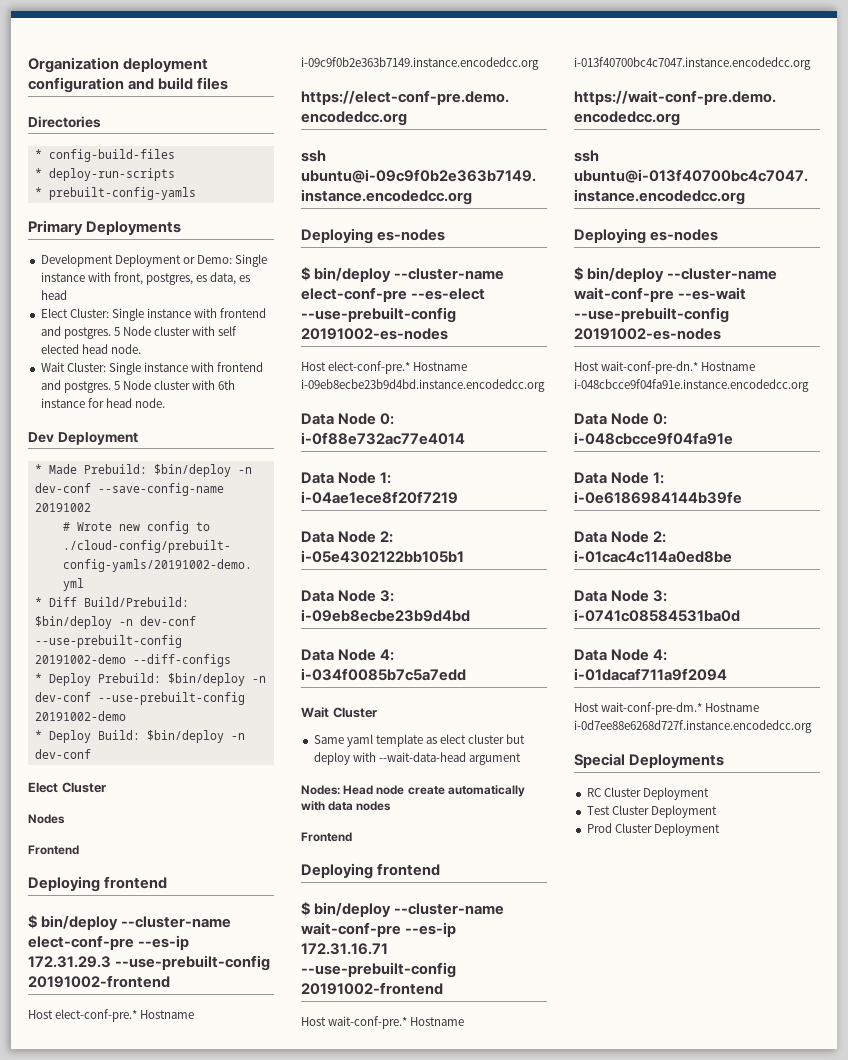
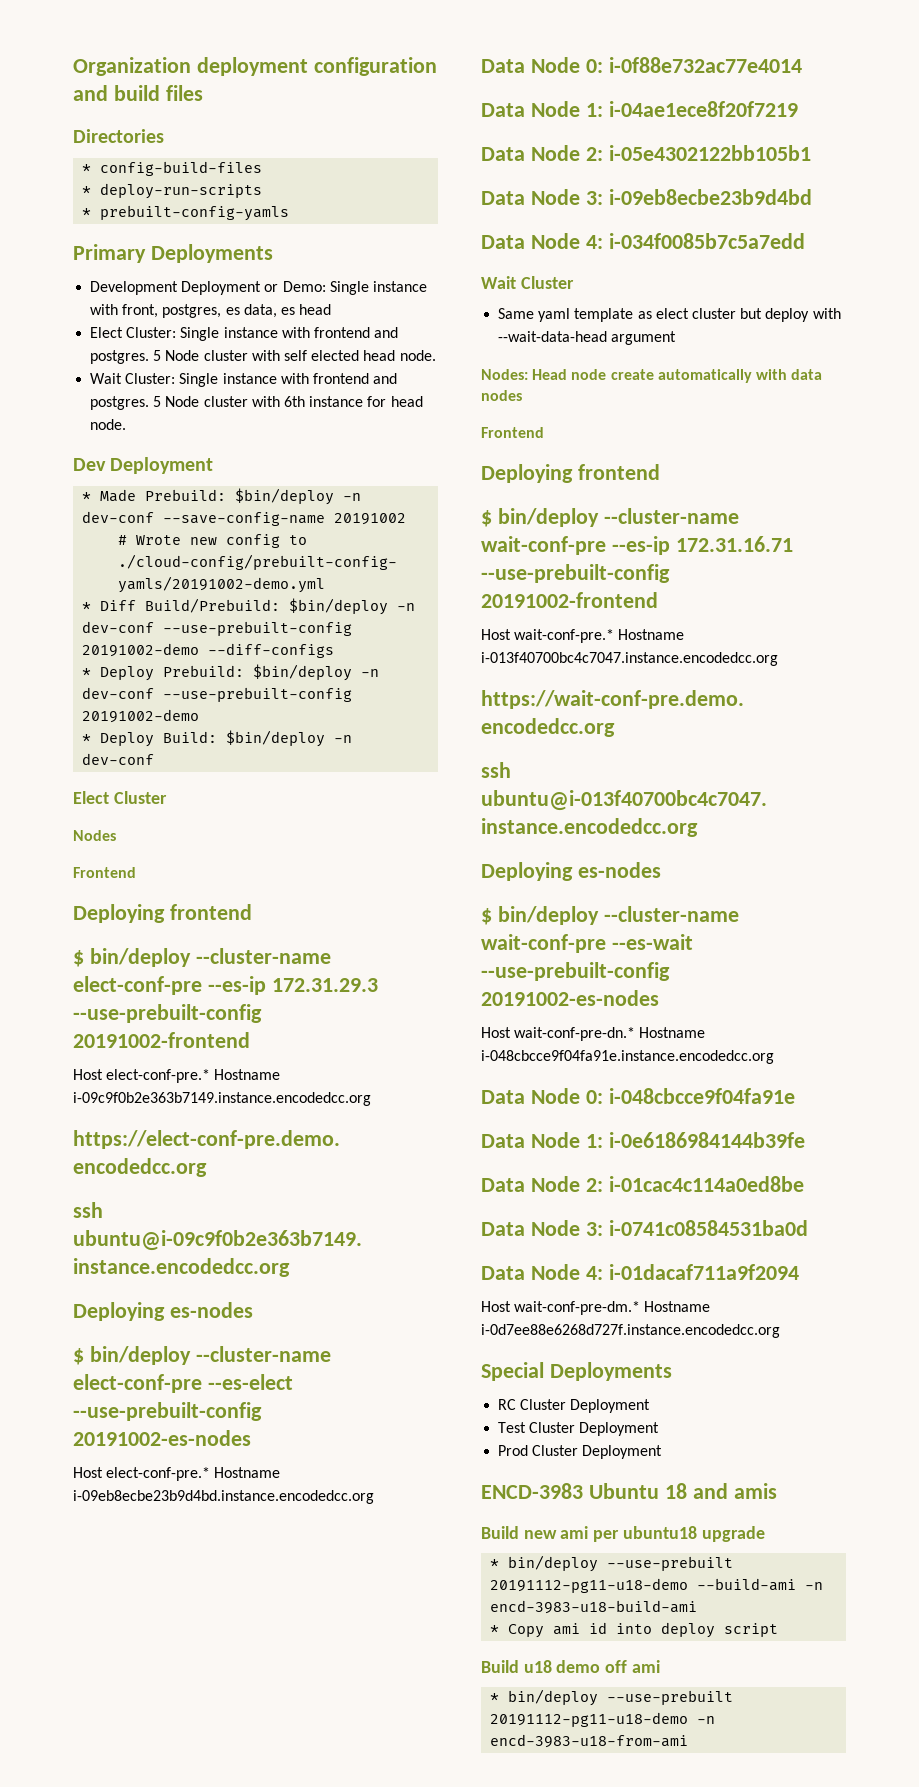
+ ENCD-3983 Ubuntu 18 and amis
+ Build new ami per ubuntu18 upgrade
+ * bin/deploy --use-prebuilt 20191112-pg11-u18-demo --build-ami -n encd-3983-u18-build-ami
+ * Copy ami id into deploy script
+ Build u18 demo off ami
+ * bin/deploy --use-prebuilt 20191112-pg11-u18-demo -n encd-3983-u18-from-ami

